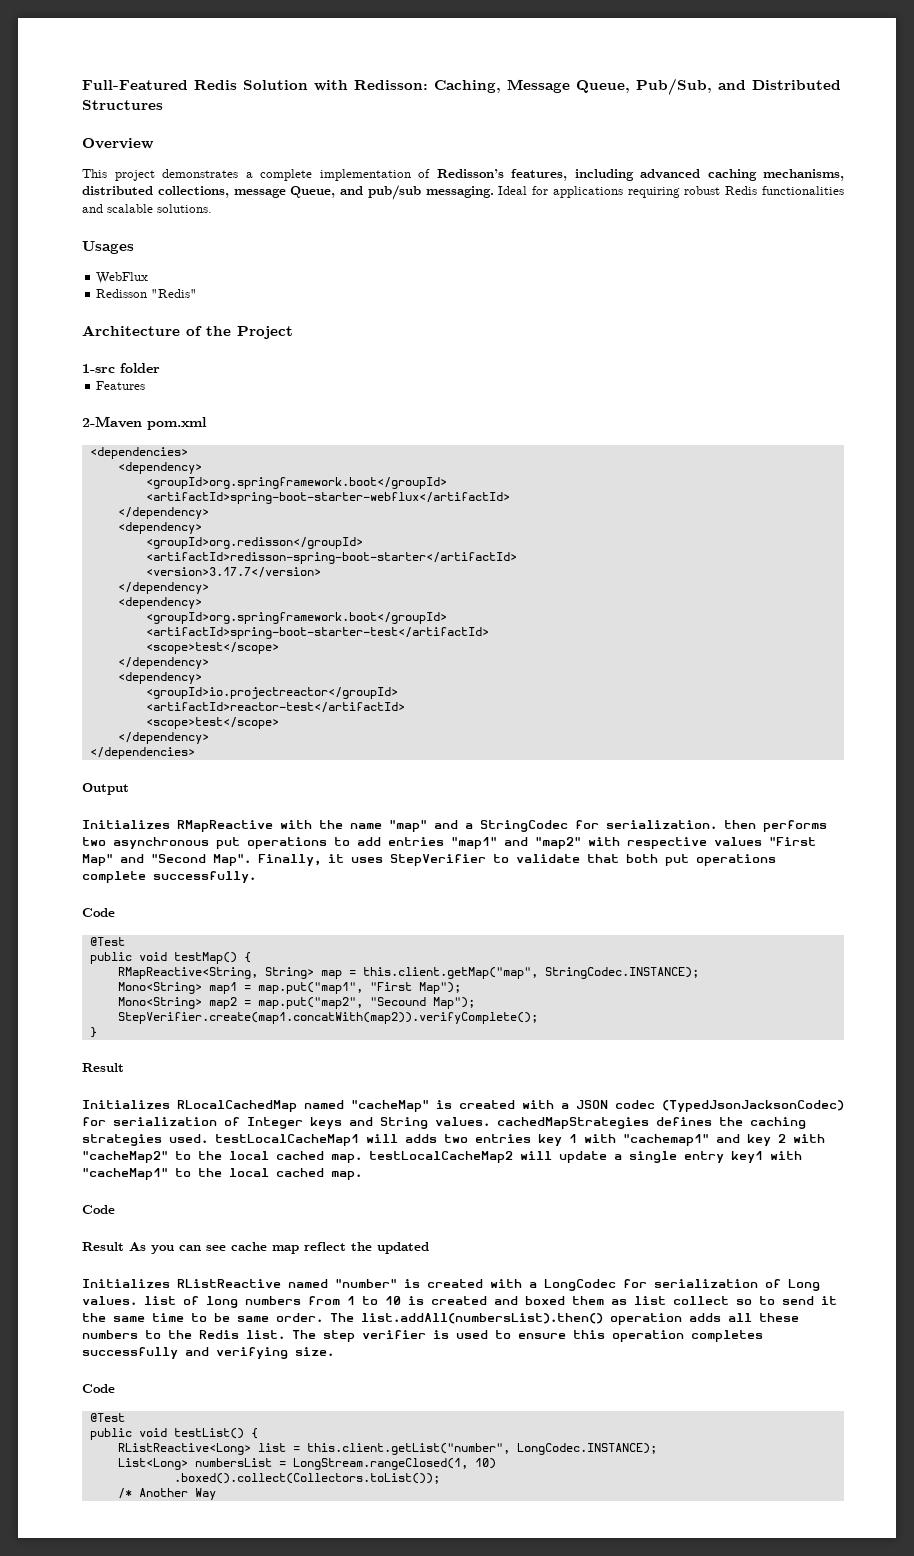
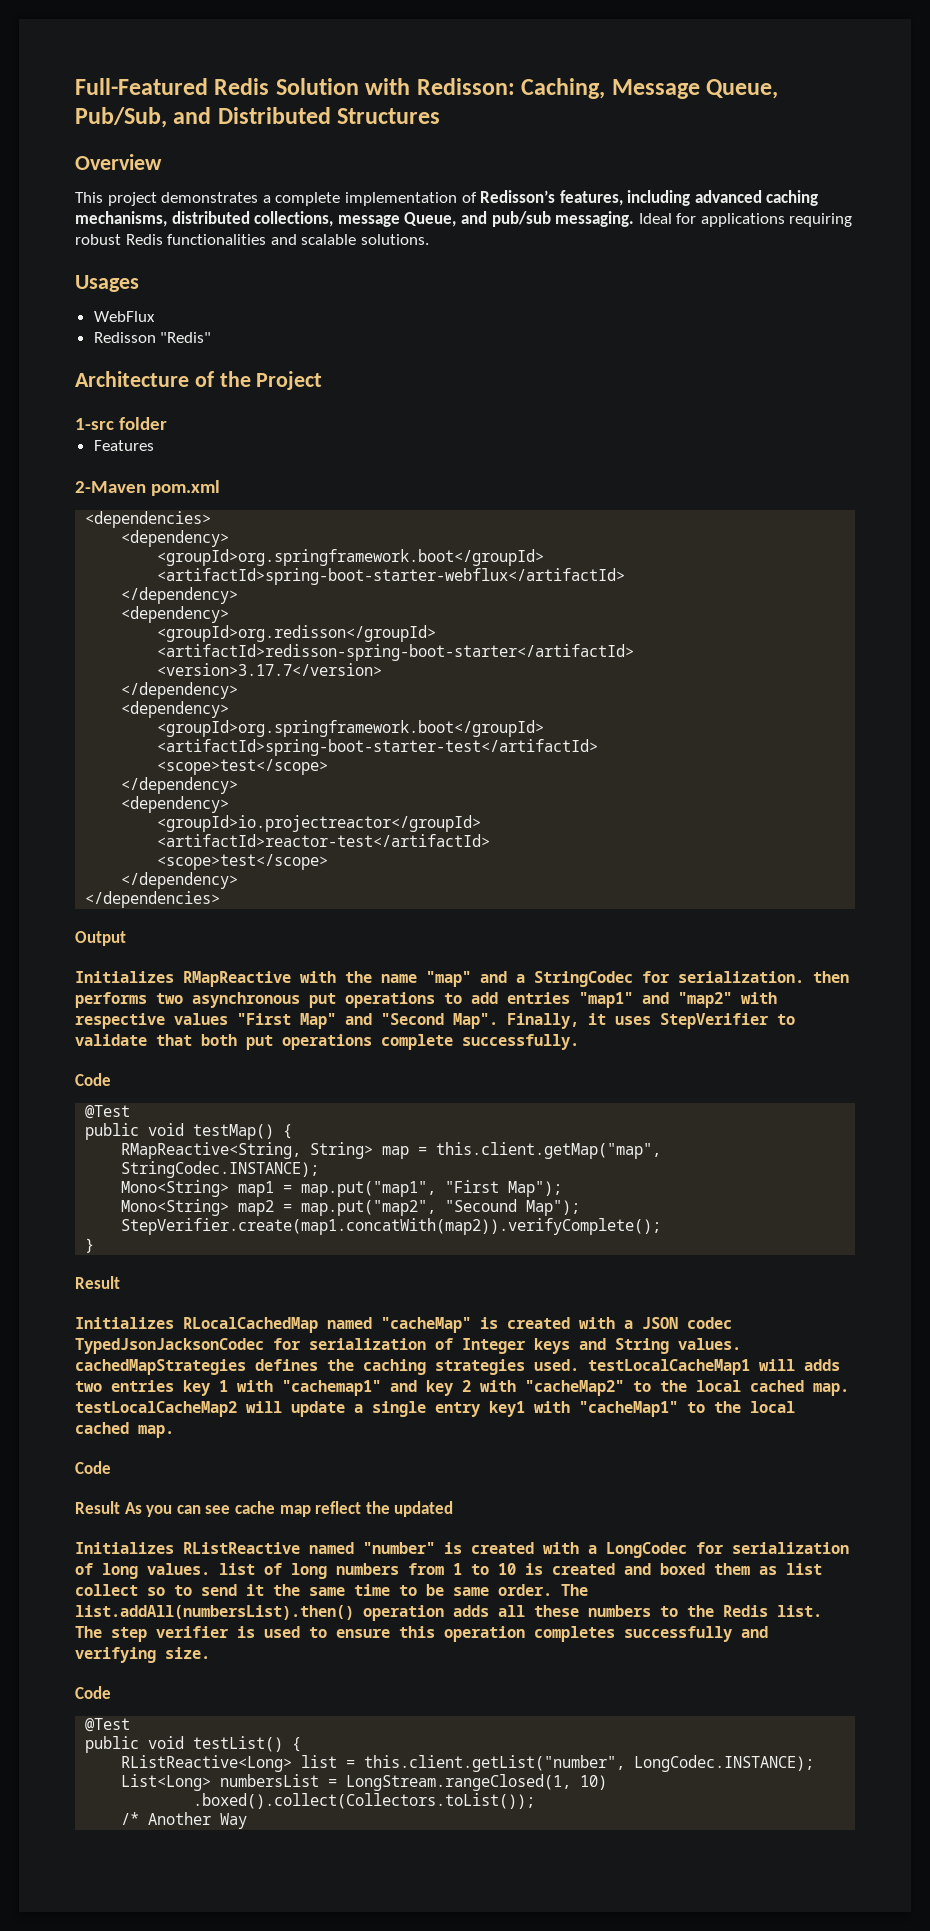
- Initializes RLocalCachedMap named "cacheMap" is created with a JSON codec (TypedJsonJacksonCodec) for serialization of Integer keys and String values. cachedMapStrategies defines the caching strategies used. testLocalCacheMap1 will adds two entries key 1 with "cachemap1" and key 2 with "cacheMap2" to the local cached map. testLocalCacheMap2 will update a single entry key1 with "cacheMap1" to the local cached map.
+ Initializes RLocalCachedMap named "cacheMap" is created with a JSON codec TypedJsonJacksonCodec for serialization of Integer keys and String values. cachedMapStrategies defines the caching strategies used. testLocalCacheMap1 will adds two entries key 1 with "cachemap1" and key 2 with "cacheMap2" to the local cached map. testLocalCacheMap2 will update a single entry key1 with "cacheMap1" to the local cached map.
- Initializes RListReactive named "number" is created with a LongCodec for serialization of Long values. list of long numbers from 1 to 10 is created and boxed them as list collect so to send it the same time to be same order.
+ Initializes RListReactive named "number" is created with a LongCodec for serialization of long values. list of long numbers from 1 to 10 is created and boxed them as list collect so to send it the same time to be same order.

